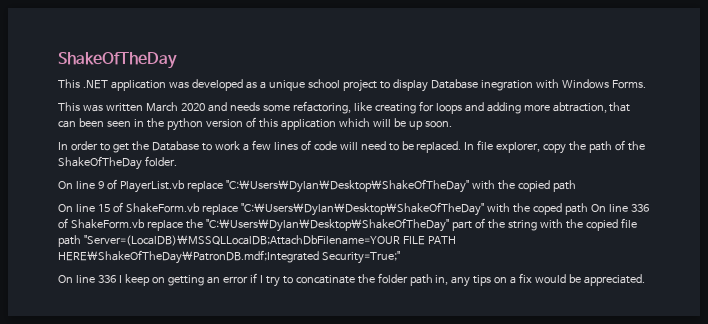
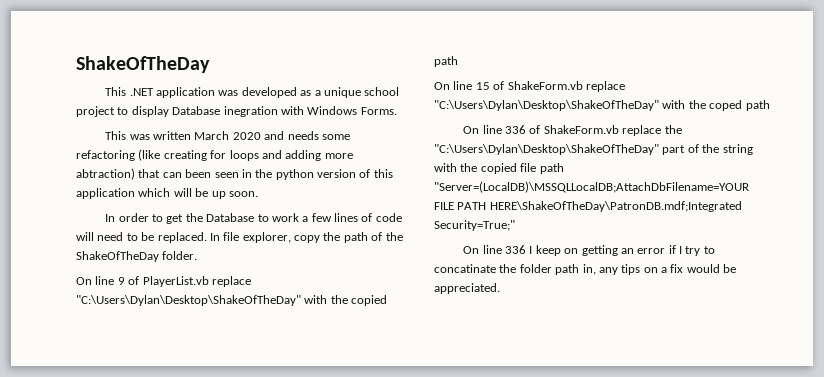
- This was written March 2020 and needs some refactoring, like creating for loops and adding more abtraction, that can been seen in the python version of this application which will be up soon.
+ This was written March 2020 and needs some refactoring (like creating for loops and adding more abtraction) that can been seen in the python version of this application which will be up soon.
- On line 15 of ShakeForm.vb replace "C:\Users\Dylan\Desktop\ShakeOfTheDay" with the coped path On line 336 of ShakeForm.vb replace the "C:\Users\Dylan\Desktop\ShakeOfTheDay" part of the string with the copied file path "Server=(LocalDB)\MSSQLLocalDB;AttachDbFilename=YOUR FILE PATH HERE\ShakeOfTheDay\PatronDB.mdf;Integrated Security=True;"
+ On line 15 of ShakeForm.vb replace "C:\Users\Dylan\Desktop\ShakeOfTheDay" with the coped path
+ On line 336 of ShakeForm.vb replace the "C:\Users\Dylan\Desktop\ShakeOfTheDay" part of the string with the copied file path "Server=(LocalDB)\MSSQLLocalDB;AttachDbFilename=YOUR FILE PATH HERE\ShakeOfTheDay\PatronDB.mdf;Integrated Security=True;"

